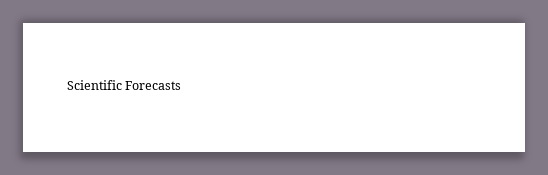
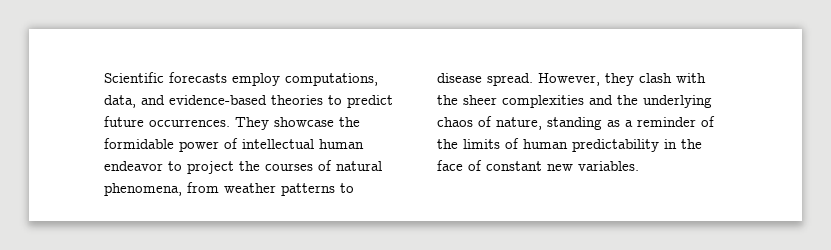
- Scientific Forecasts
+ Scientific forecasts employ computations, data, and evidence-based theories to predict future occurrences. They showcase the formidable power of intellectual human endeavor to project the courses of natural phenomena, from weather patterns to disease spread. However, they clash with the sheer complexities and the underlying chaos of nature, standing as a reminder of the limits of human predictability in the face of constant new variables.

